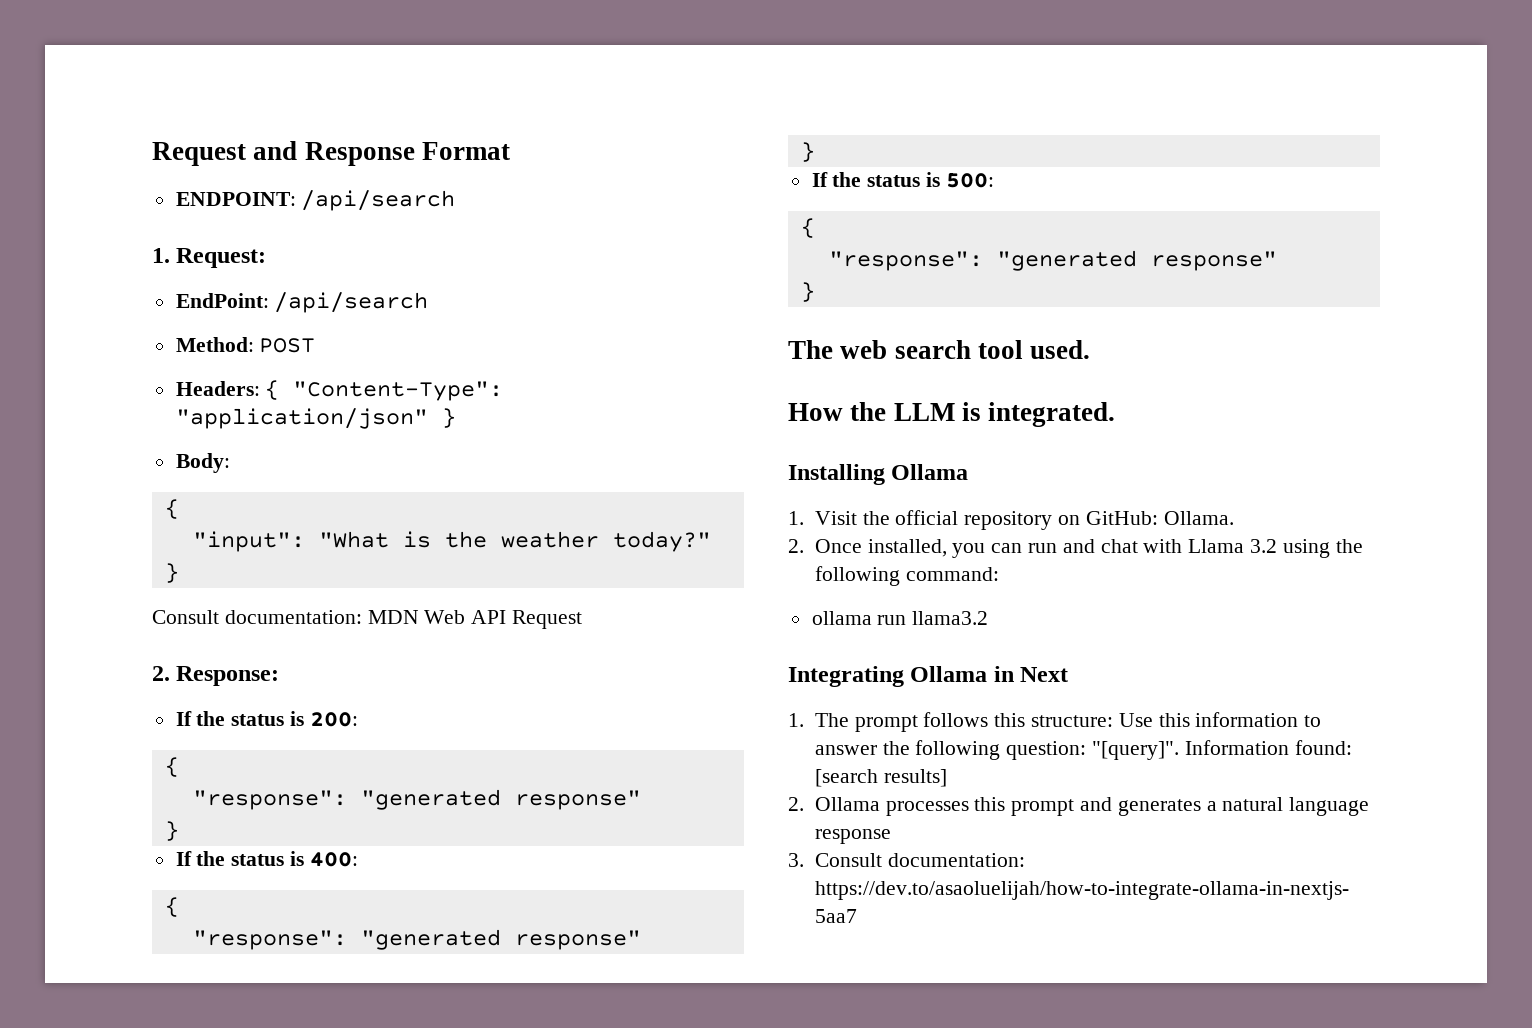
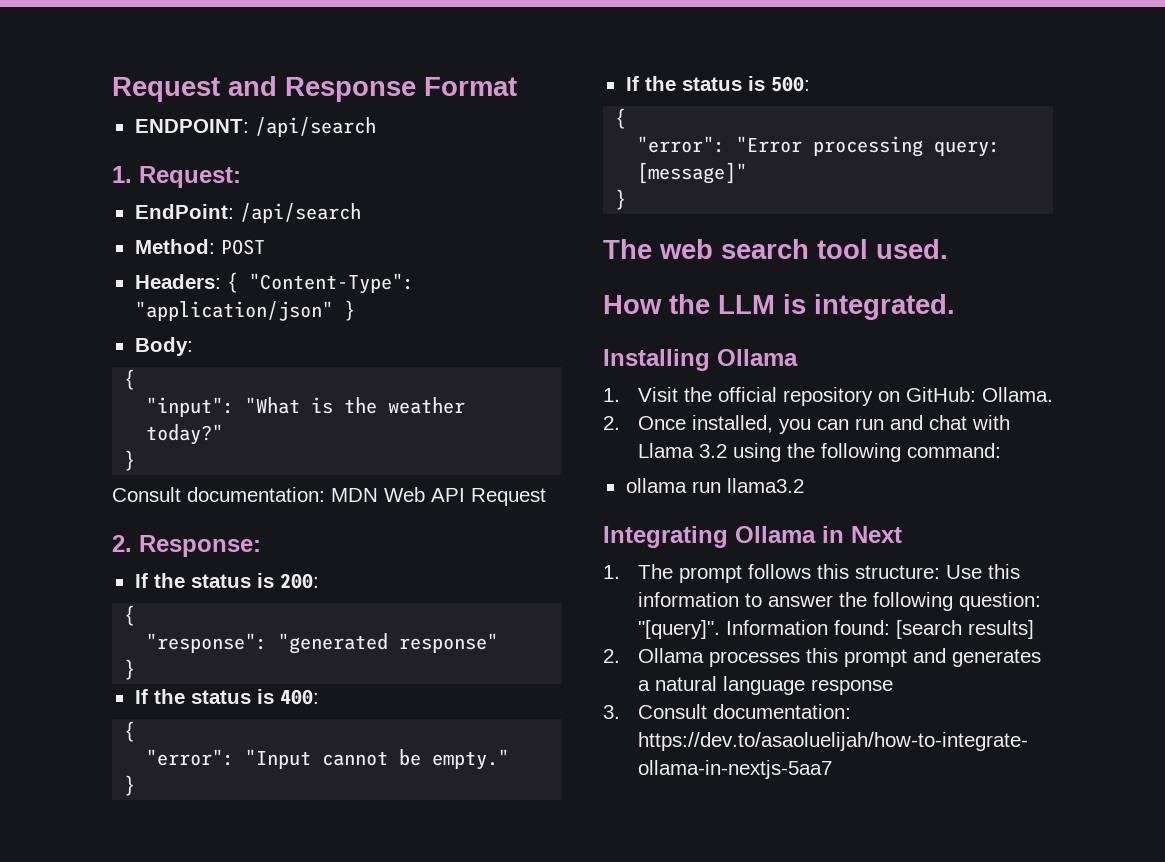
  If the status is 400:
  {
- "response": "generated response"
+ "error": "Input cannot be empty."
  If the status is 500:
  {
- "response": "generated response"
+ "error": "Error processing query: [message]"

